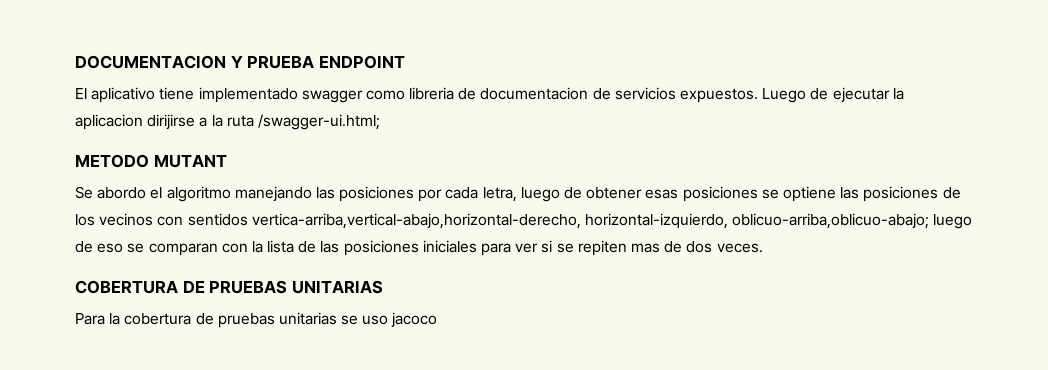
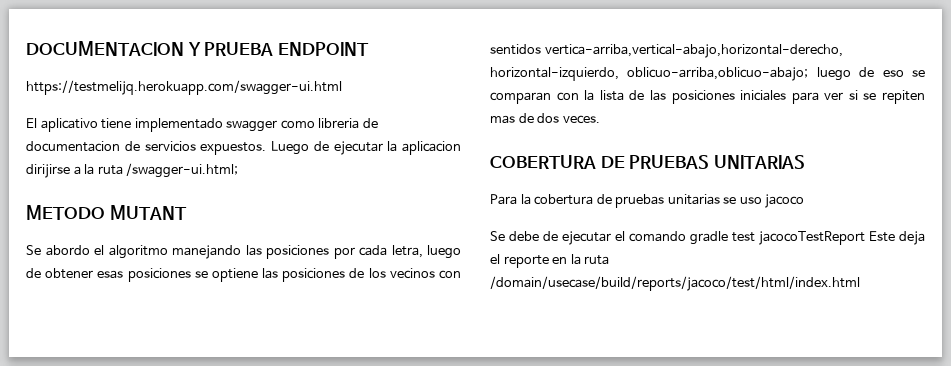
+ https://testmelijq.herokuapp.com/swagger-ui.html
+ Se debe de ejecutar el comando gradle test jacocoTestReport Este deja el reporte en la ruta /domain/usecase/build/reports/jacoco/test/html/index.html

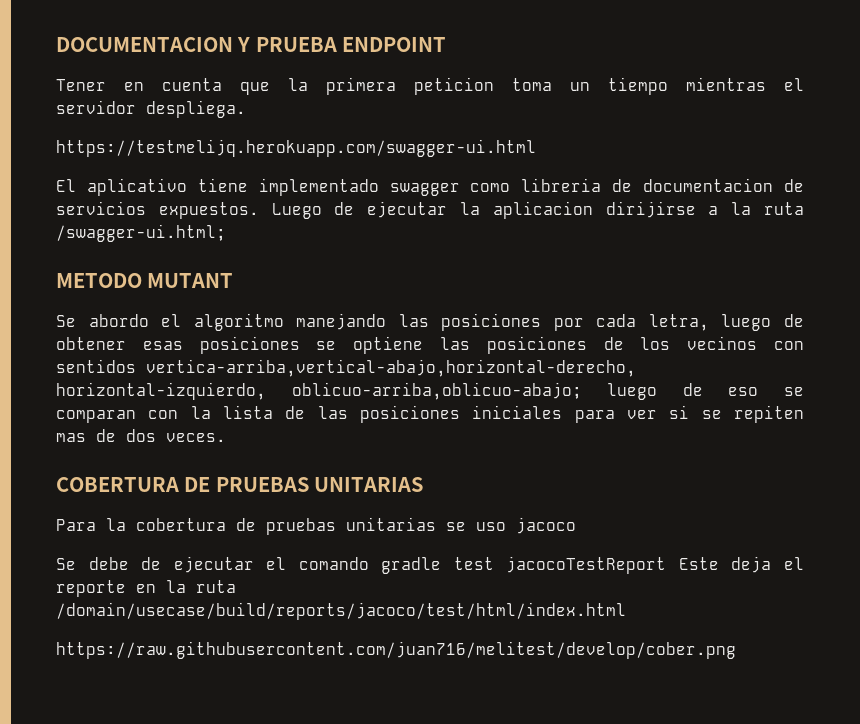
+ Tener en cuenta que la primera peticion toma un tiempo mientras el servidor despliega.
+ https://raw.githubusercontent.com/juan716/melitest/develop/cober.png

